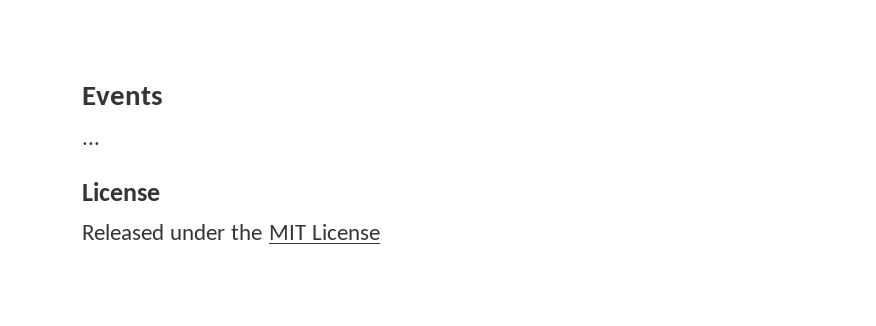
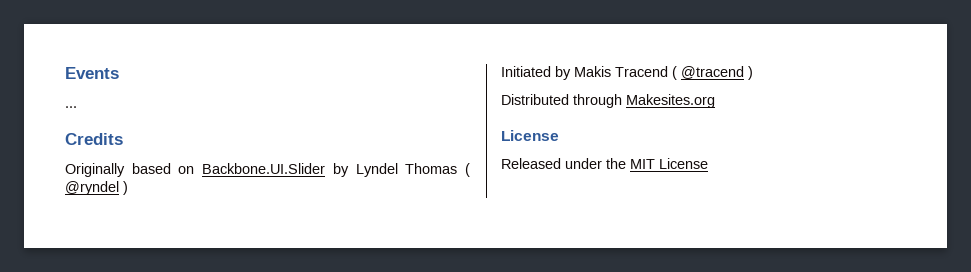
+ Credits
+ Originally based on Backbone.UI.Slider by Lyndel Thomas ( @ryndel )
+ Initiated by Makis Tracend ( @tracend )
+ Distributed through Makesites.org

